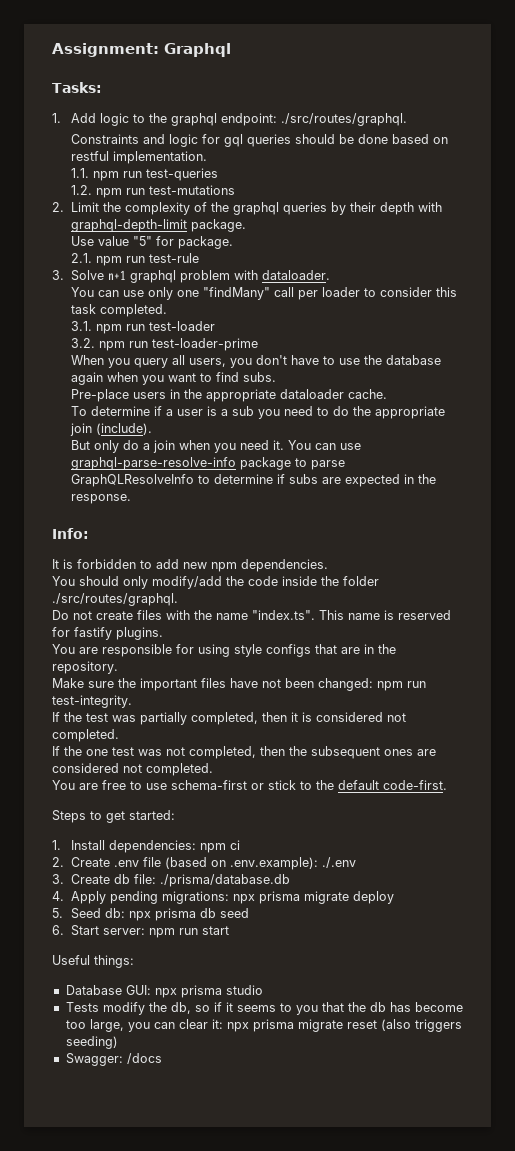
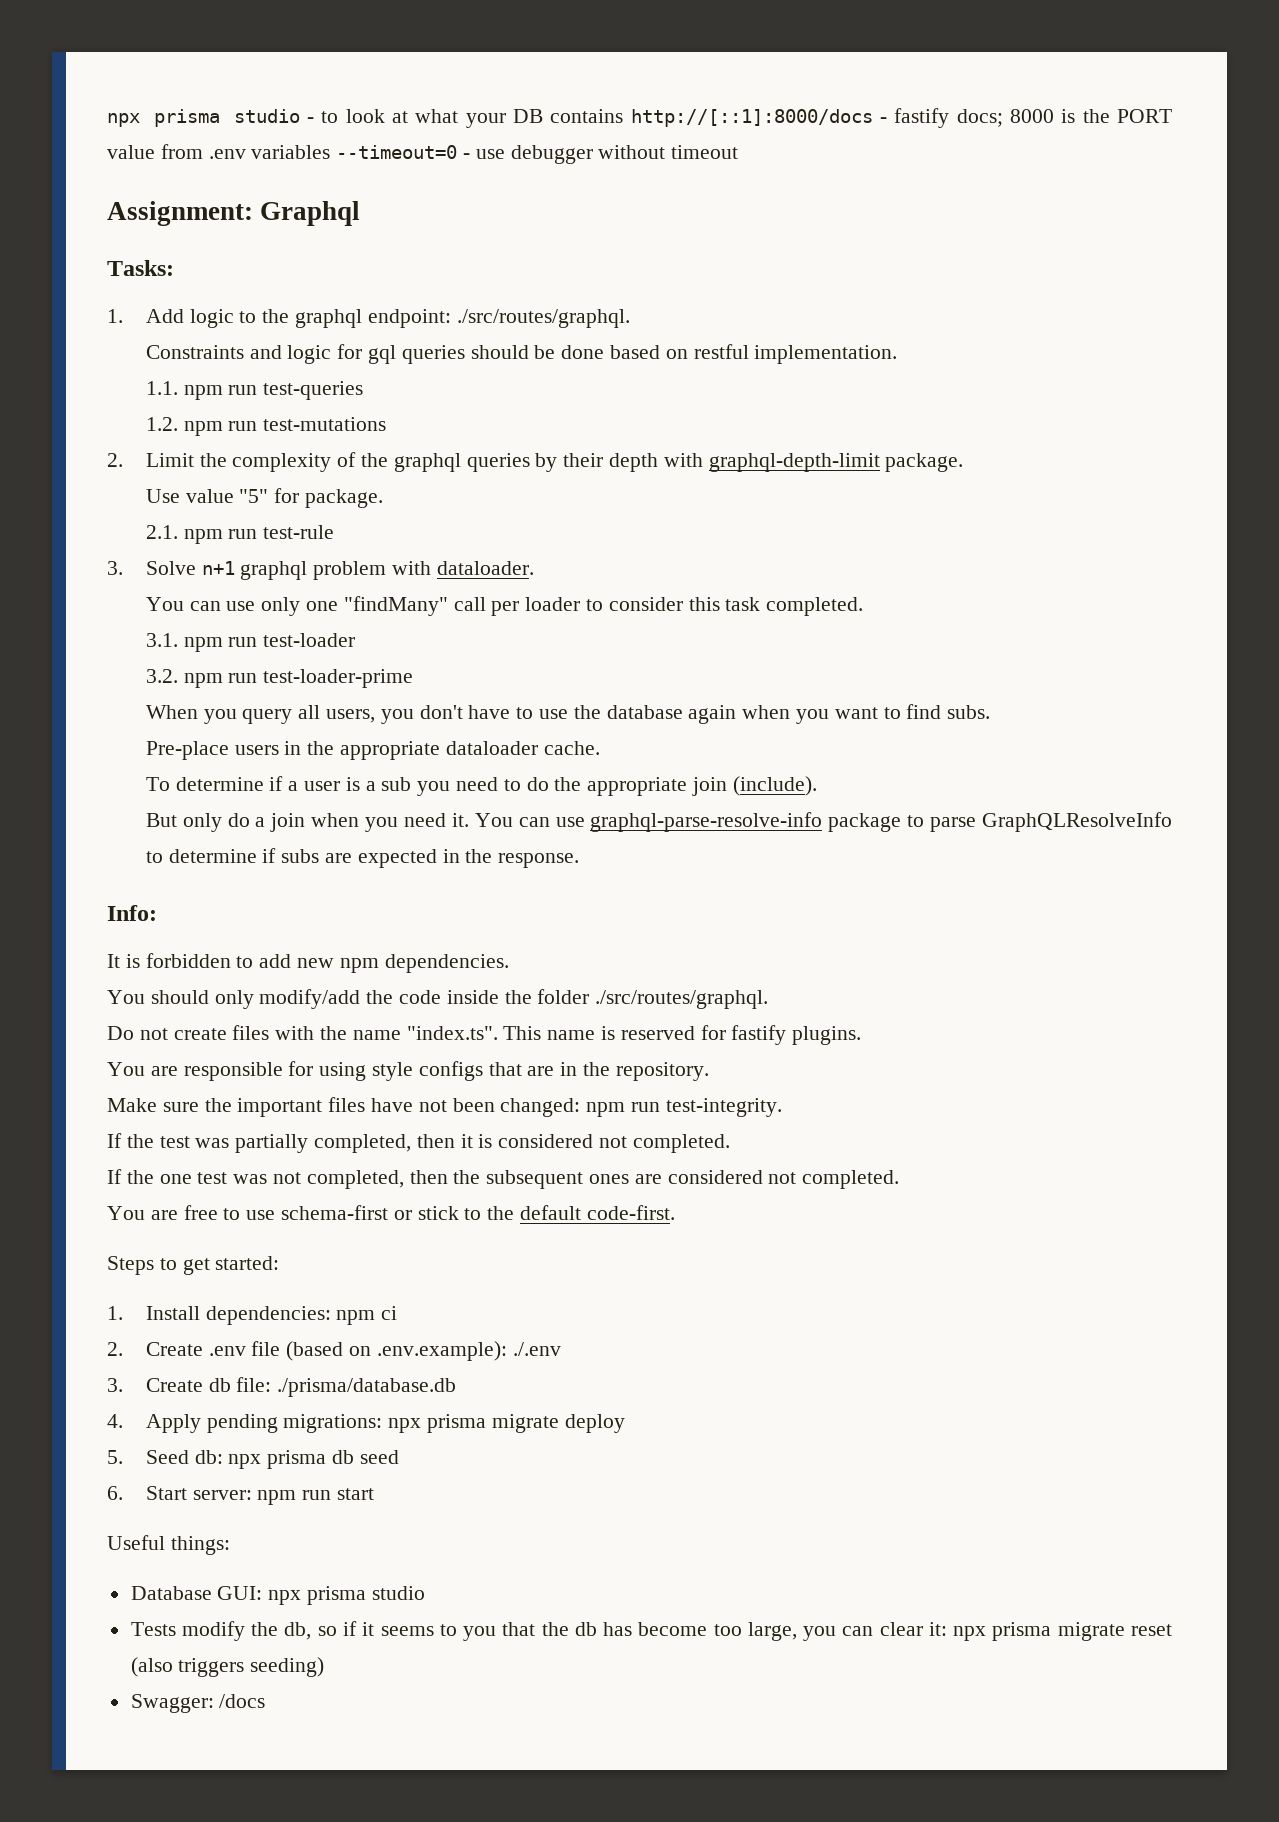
+ npx prisma studio - to look at what your DB contains http://[::1]:8000/docs - fastify docs; 8000 is the PORT value from .env variables --timeout=0 - use debugger without timeout

